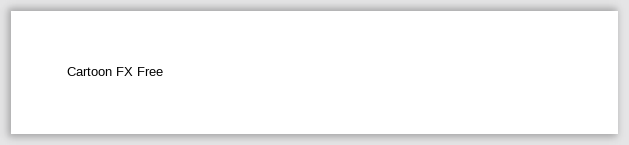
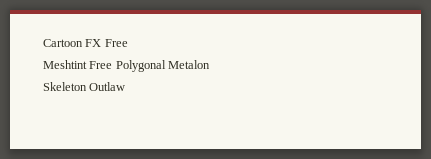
+ Meshtint Free Polygonal Metalon
+ Skeleton Outlaw

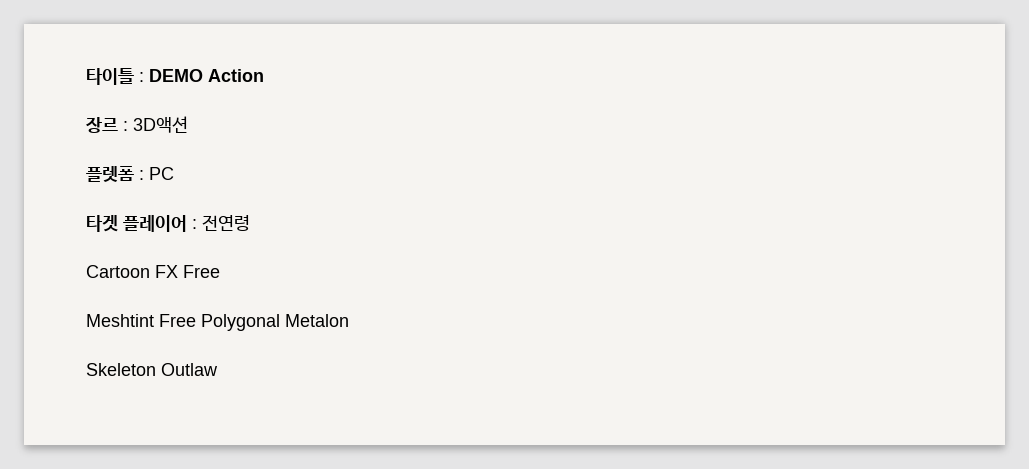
+ 타이틀 : DEMO Action
+ 장르 : 3D액션
+ 플렛폼 : PC
+ 타겟 플레이어 : 전연령

